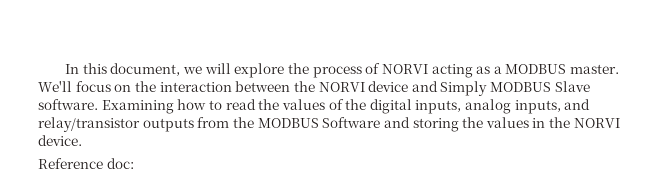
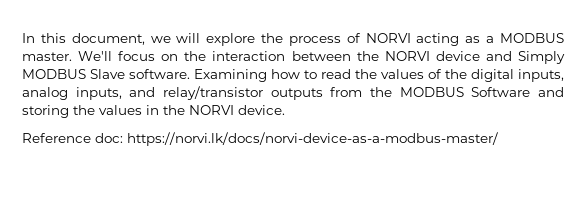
- Reference doc:
+ Reference doc: https://norvi.lk/docs/norvi-device-as-a-modbus-master/

